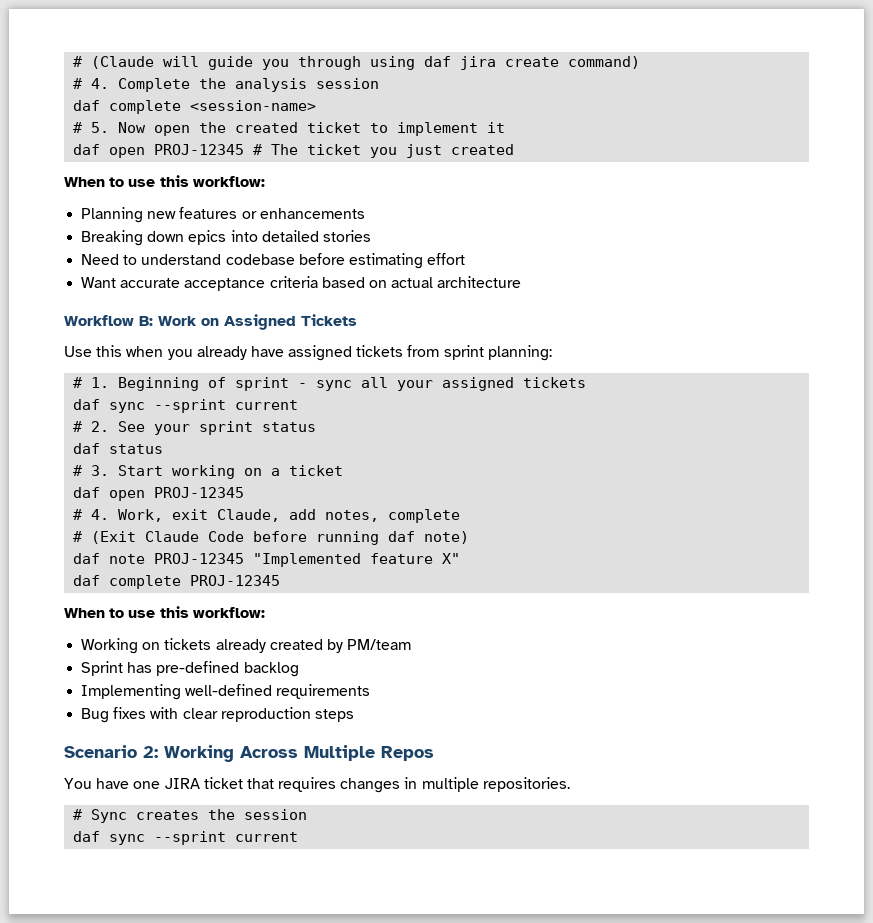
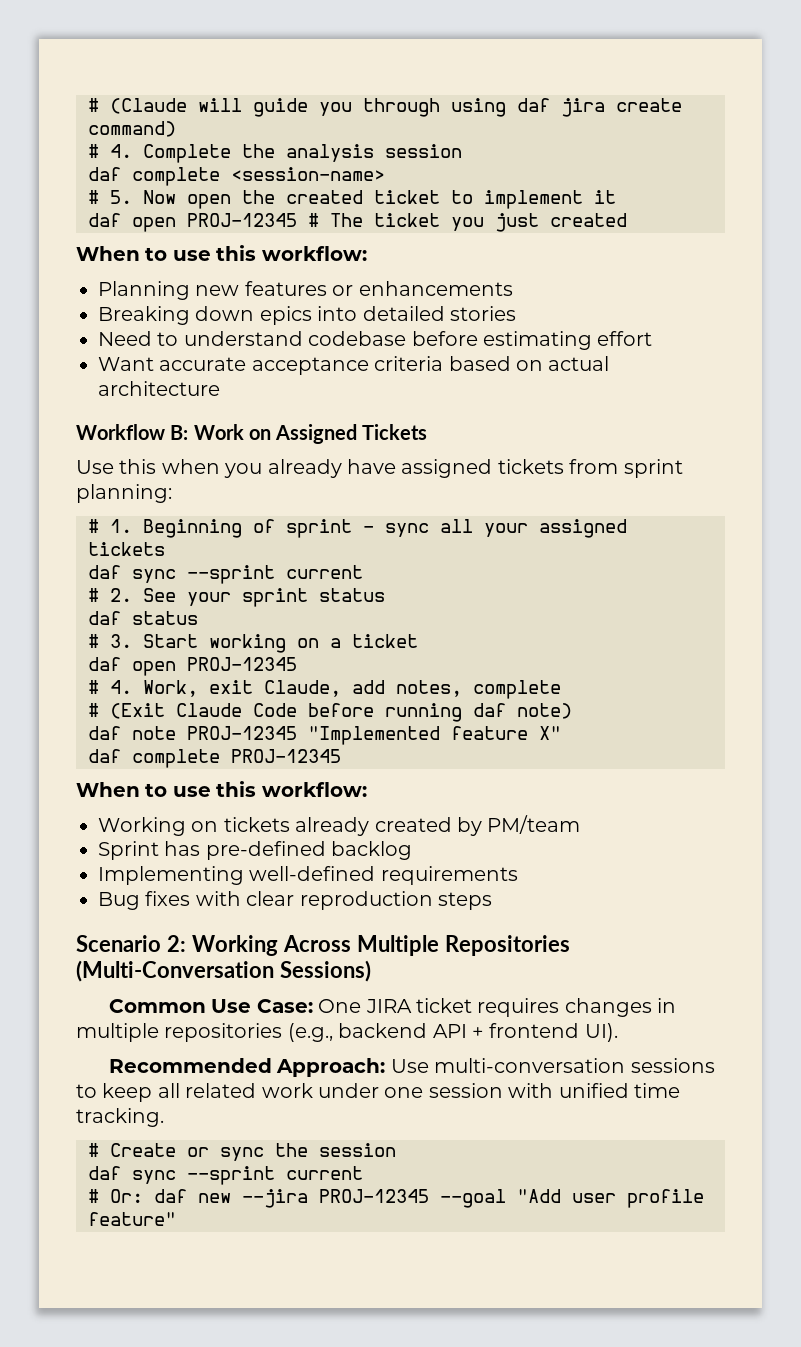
- Scenario 2: Working Across Multiple Repos
- You have one JIRA ticket that requires changes in multiple repositories.
- # Sync creates the session
+ Scenario 2: Working Across Multiple Repositories (Multi-Conversation Sessions)
+ Common Use Case: One JIRA ticket requires changes in multiple repositories (e.g., backend API + frontend UI).
+ Recommended Approach: Use multi-conversation sessions to keep all related work under one session with unified time tracking.
+ # Create or sync the session
+ # Or: daf new --jira PROJ-12345 --goal "Add user profile feature"

